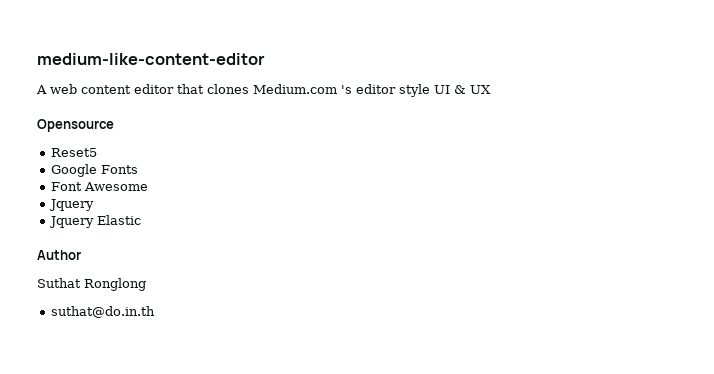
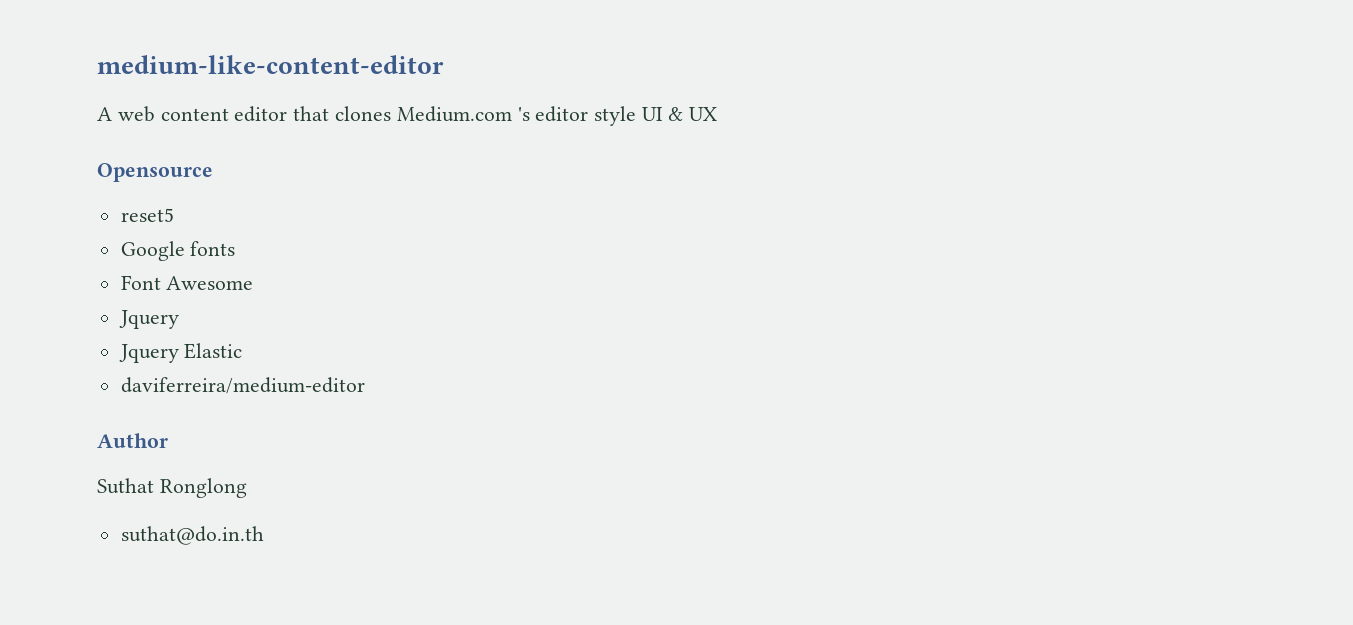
- Reset5
+ reset5
- Google Fonts
+ Google fonts
+ daviferreira/medium-editor

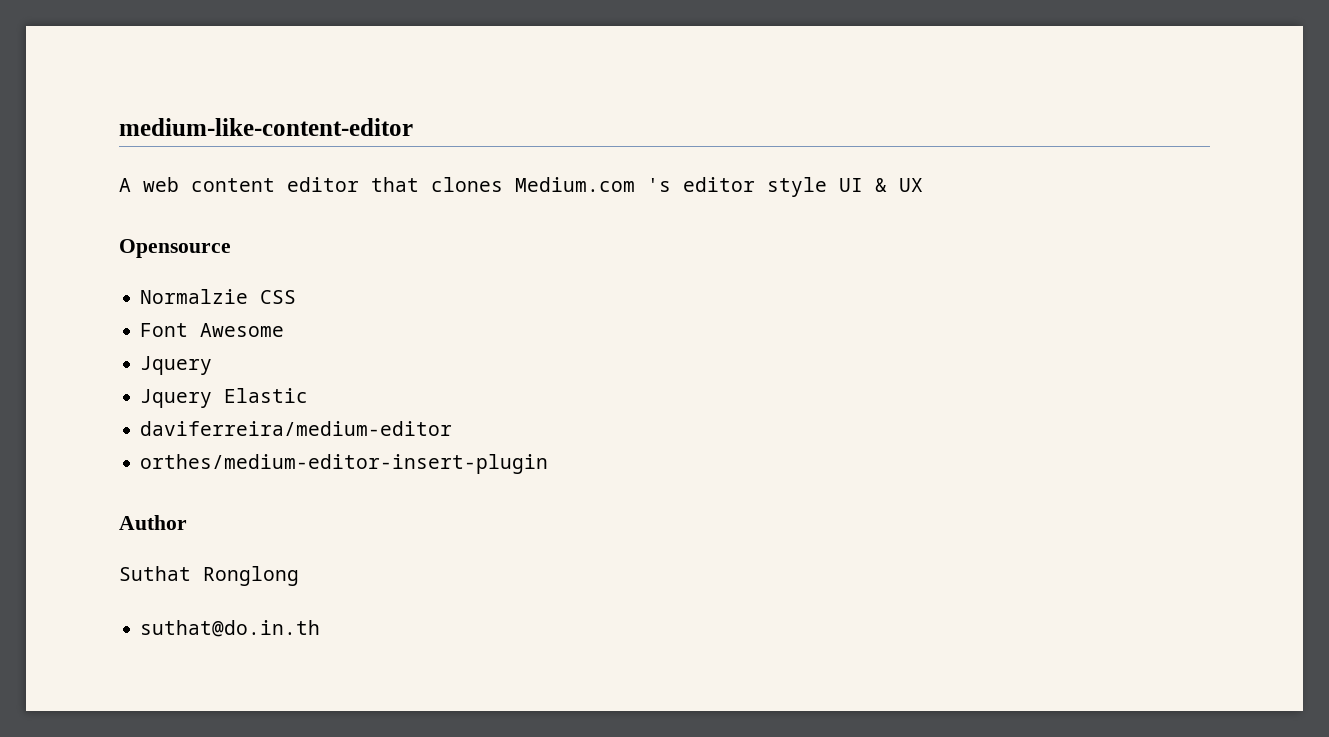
- reset5
- Google fonts
+ Normalzie CSS
+ orthes/medium-editor-insert-plugin

